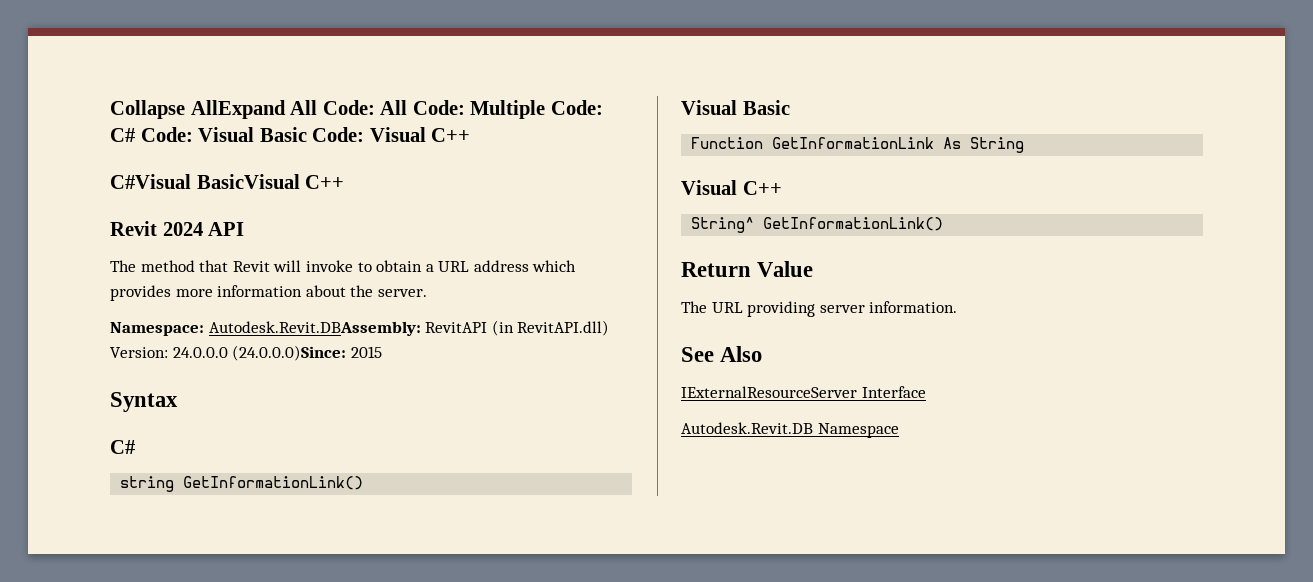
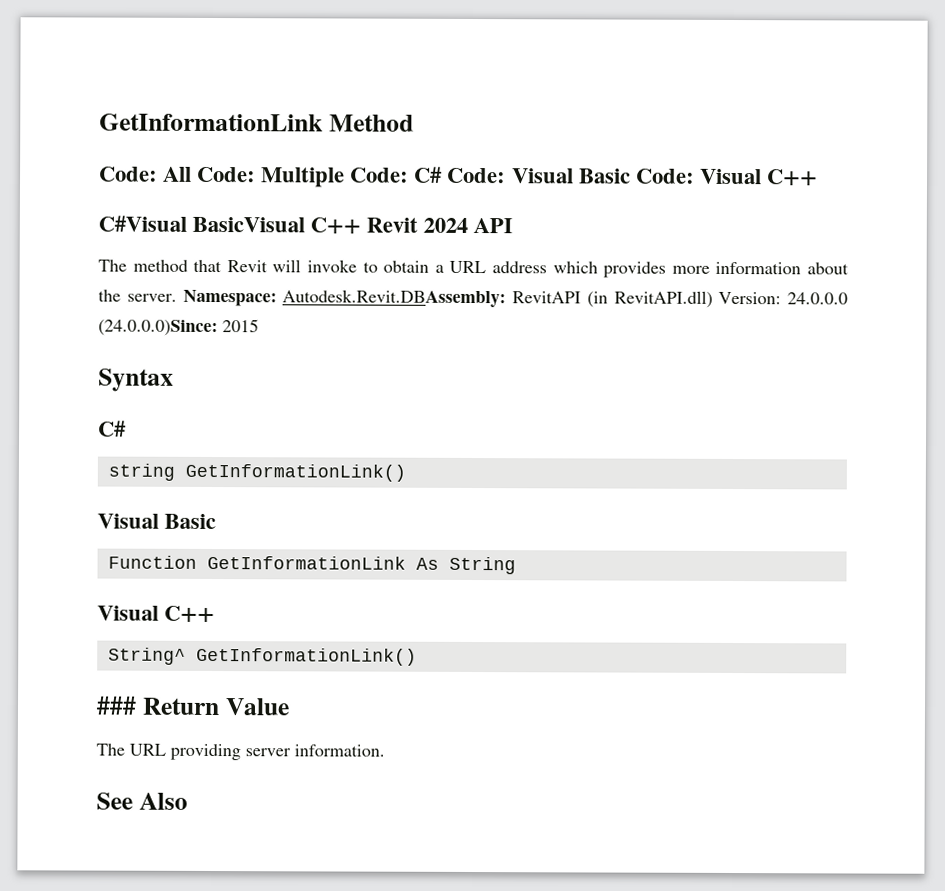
- Collapse AllExpand All Code: All Code: Multiple Code: C# Code: Visual Basic Code: Visual C++
+ GetInformationLink Method
+ Code: All Code: Multiple Code: C# Code: Visual Basic Code: Visual C++
- C#Visual BasicVisual C++
- Revit 2024 API
+ C#Visual BasicVisual C++ Revit 2024 API
- The method that Revit will invoke to obtain a URL address which provides more information about the server.
- Namespace: Autodesk.Revit.DBAssembly: RevitAPI (in RevitAPI.dll) Version: 24.0.0.0 (24.0.0.0)Since: 2015
+ The method that Revit will invoke to obtain a URL address which provides more information about the server. Namespace: Autodesk.Revit.DBAssembly: RevitAPI (in RevitAPI.dll) Version: 24.0.0.0 (24.0.0.0)Since: 2015
- Return Value
+ ### Return Value
- IExternalResourceServer Interface
- Autodesk.Revit.DB Namespace

